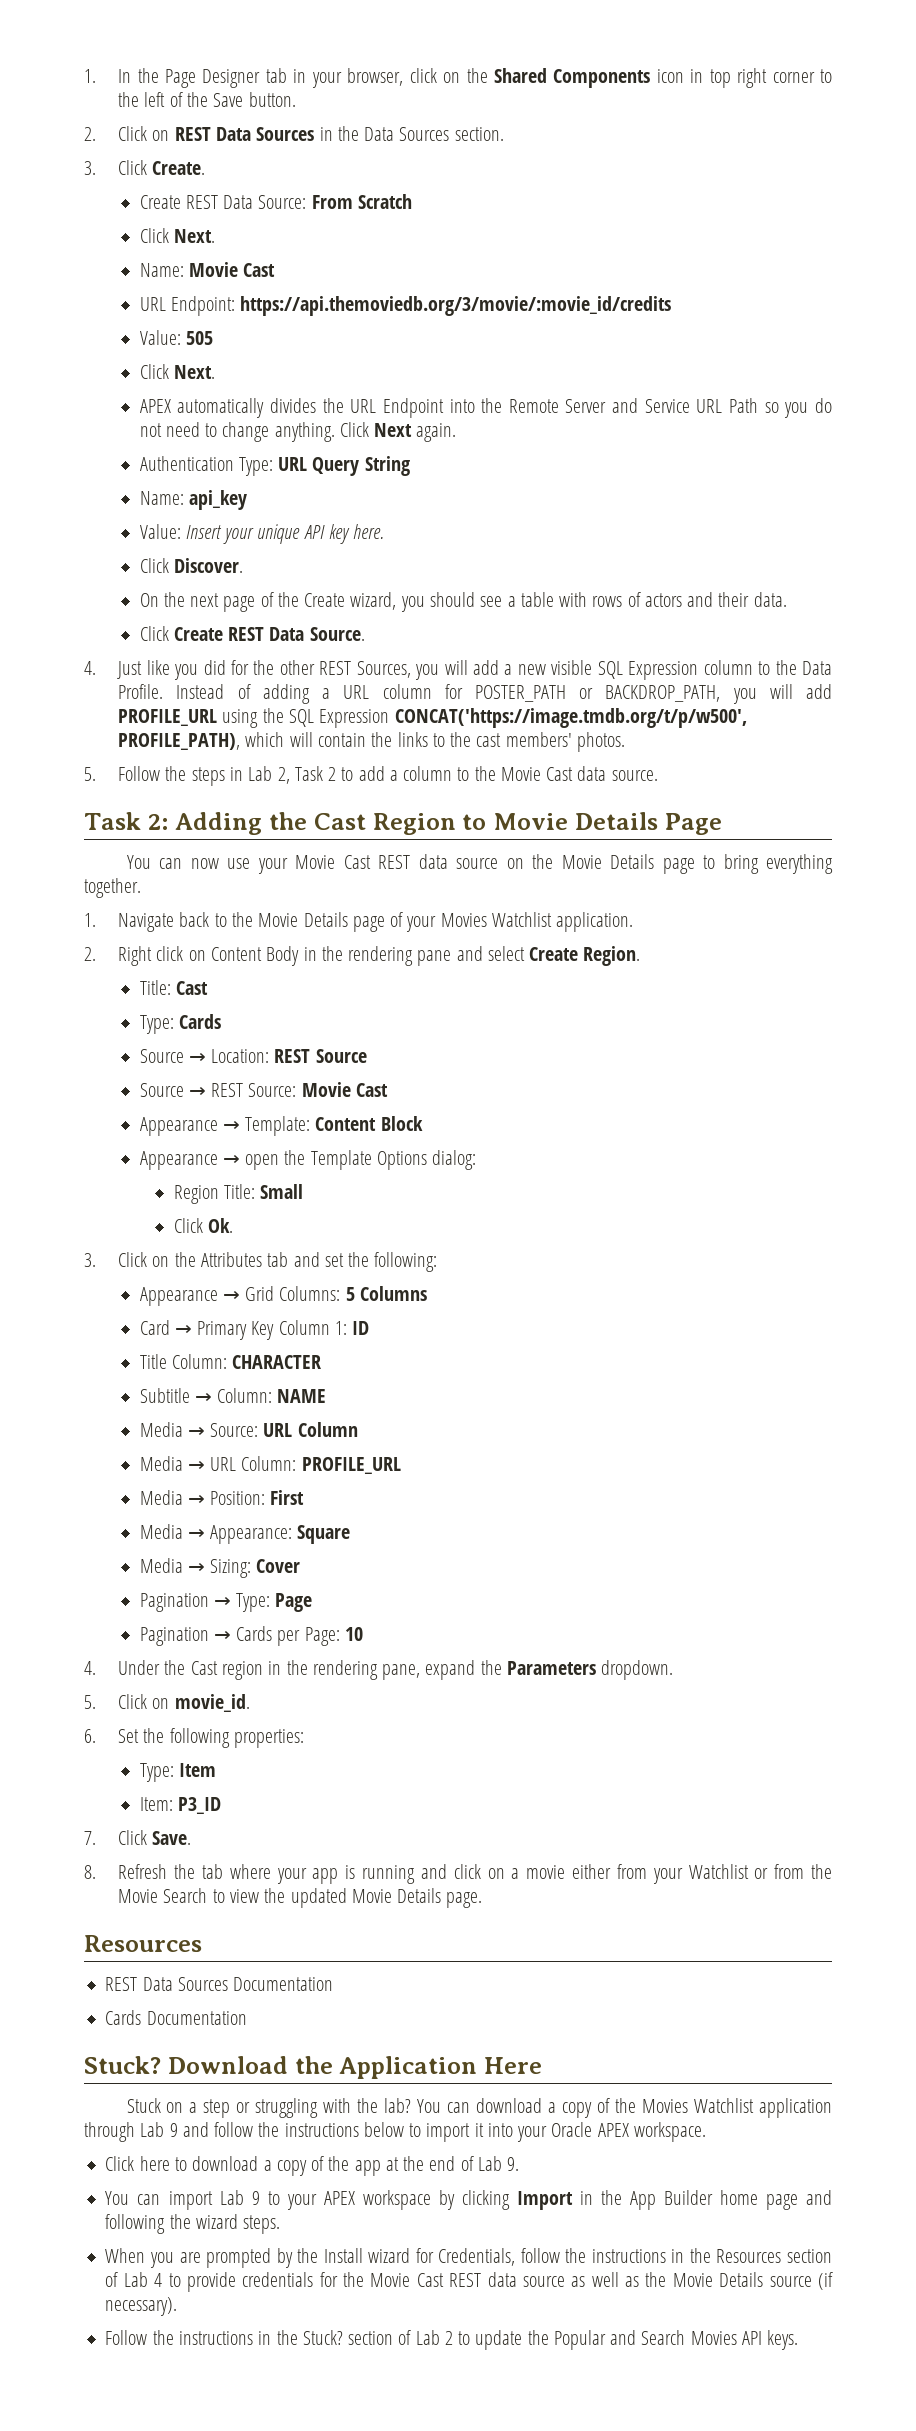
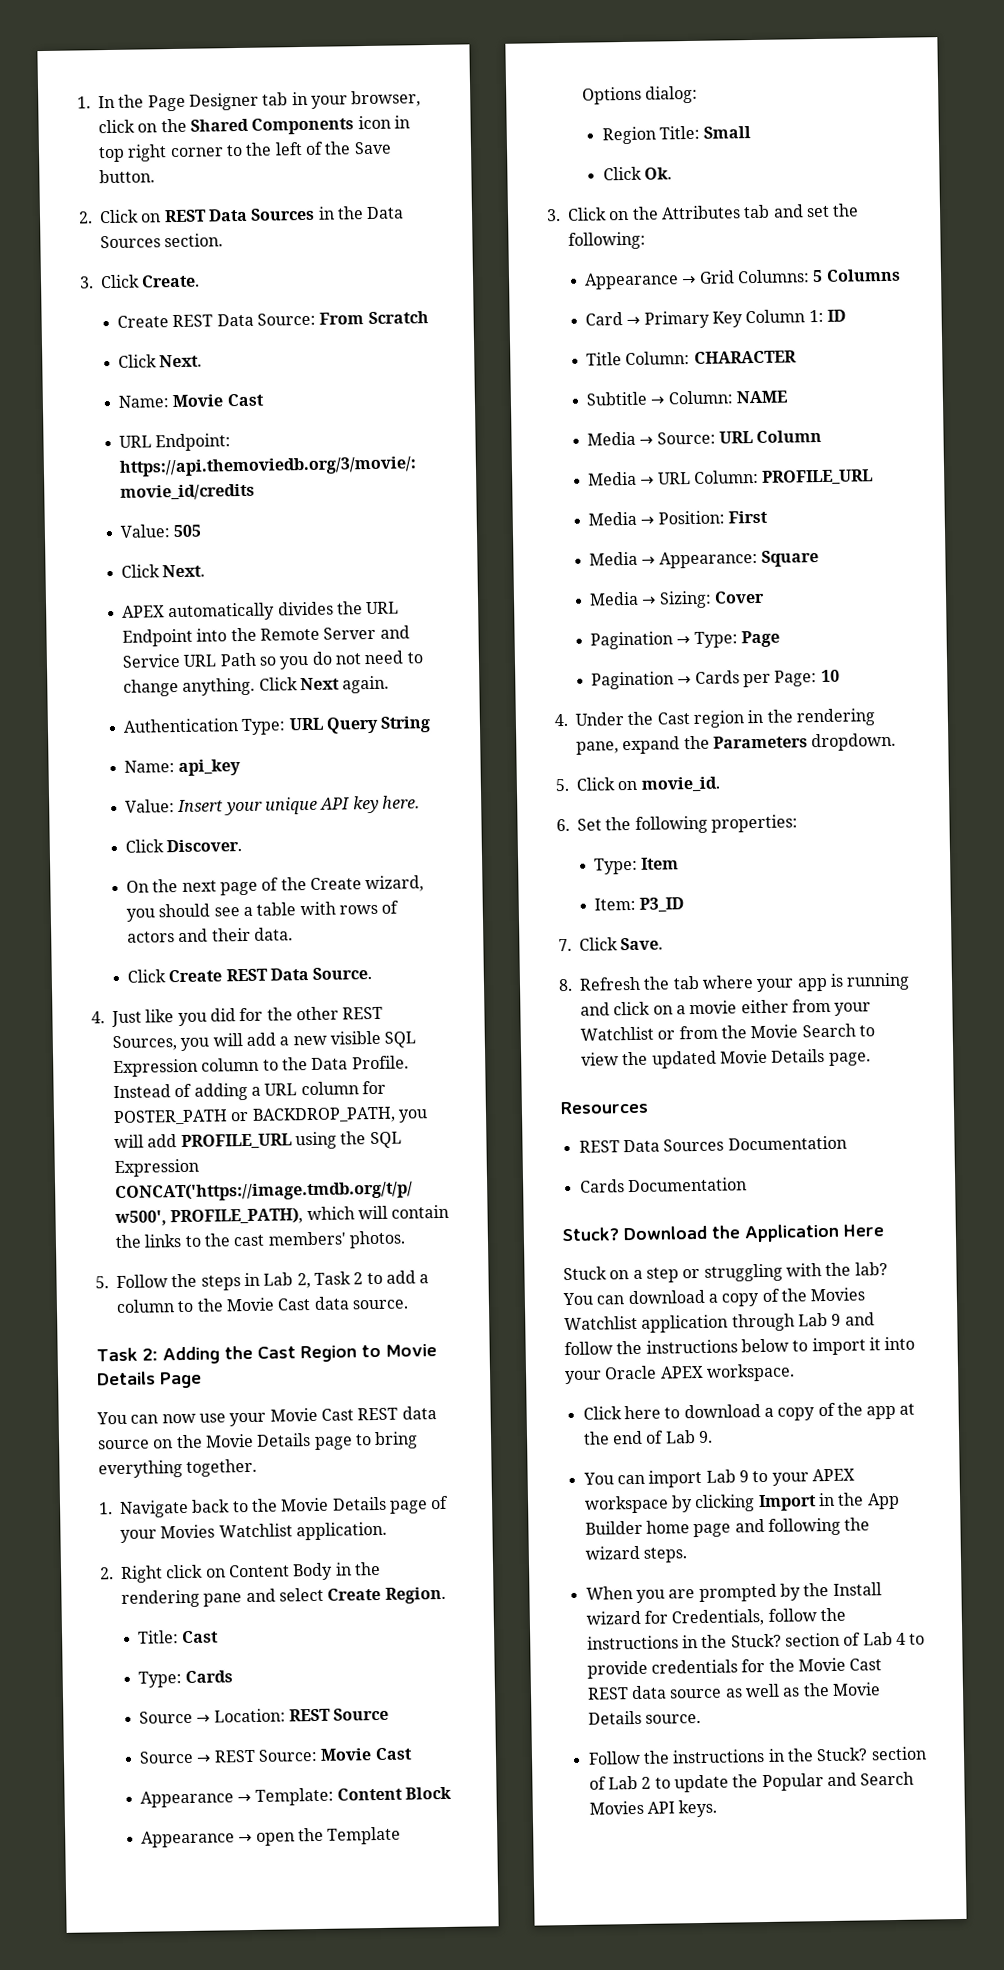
- When you are prompted by the Install wizard for Credentials, follow the instructions in the Resources section of Lab 4 to provide credentials for the Movie Cast REST data source as well as the Movie Details source (if necessary).
+ When you are prompted by the Install wizard for Credentials, follow the instructions in the Stuck? section of Lab 4 to provide credentials for the Movie Cast REST data source as well as the Movie Details source.

